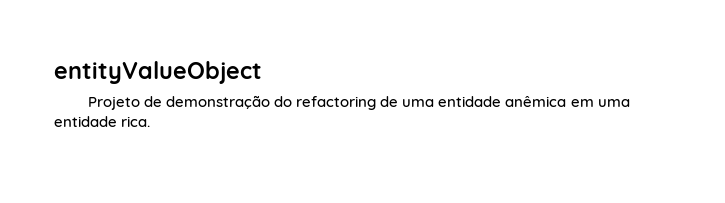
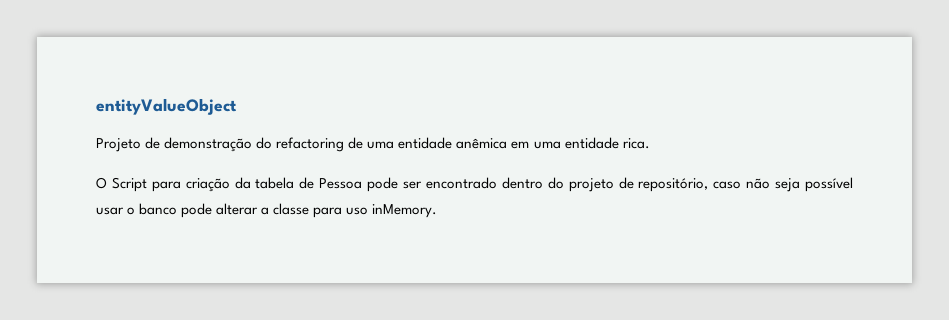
+ O Script para criação da tabela de Pessoa pode ser encontrado dentro do projeto de repositório, caso não seja possível usar o banco pode alterar a classe para uso inMemory.

